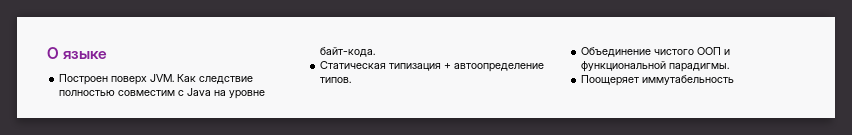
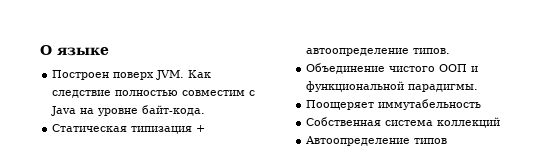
+ Собственная система коллекций
+ Автоопределение типов

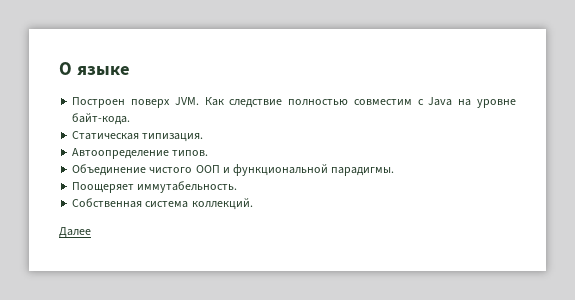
- Статическая типизация + автоопределение типов.
+ Статическая типизация.
+ Автоопределение типов.
- Поощеряет иммутабельность
+ Поощеряет иммутабельность.
- Собственная система коллекций
- Автоопределение типов
+ Собственная система коллекций.
+ Далее

